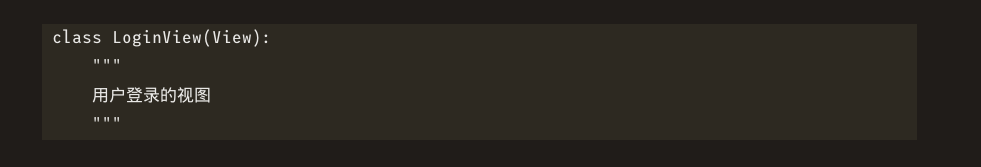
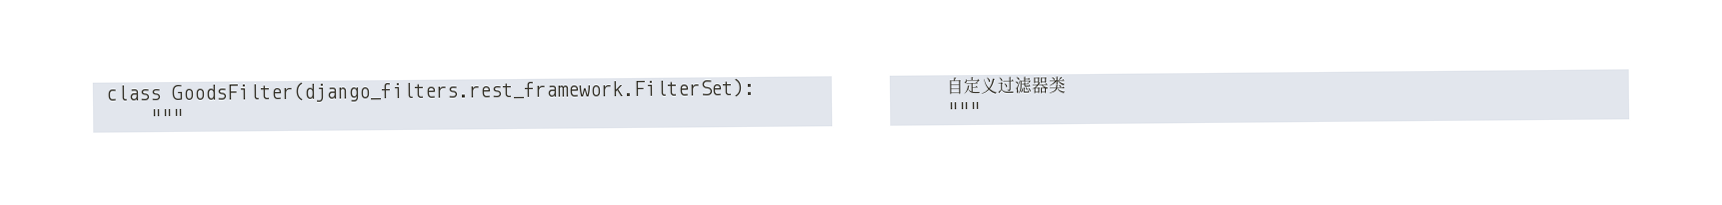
- class LoginView(View):
+ class GoodsFilter(django_filters.rest_framework.FilterSet):
- 用户登录的视图
+ 自定义过滤器类

